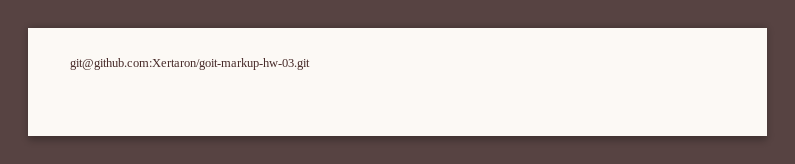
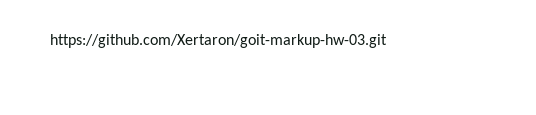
- git@github.com:Xertaron/goit-markup-hw-03.git
+ https://github.com/Xertaron/goit-markup-hw-03.git

